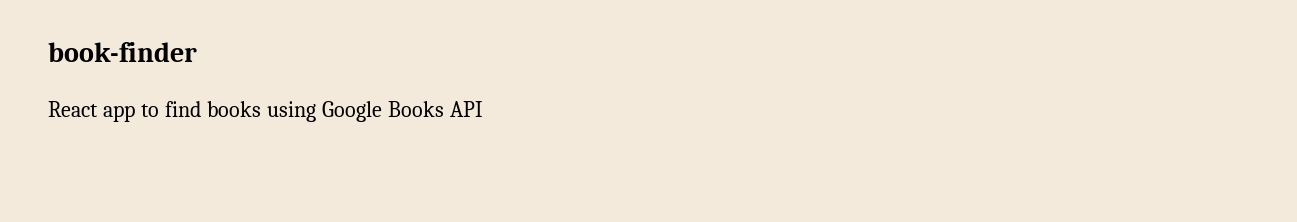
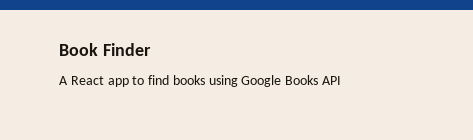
- book-finder
- React app to find books using Google Books API
+ Book Finder
+ A React app to find books using Google Books API

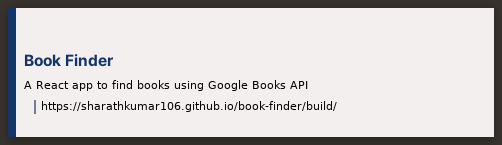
+ https://sharathkumar106.github.io/book-finder/build/

